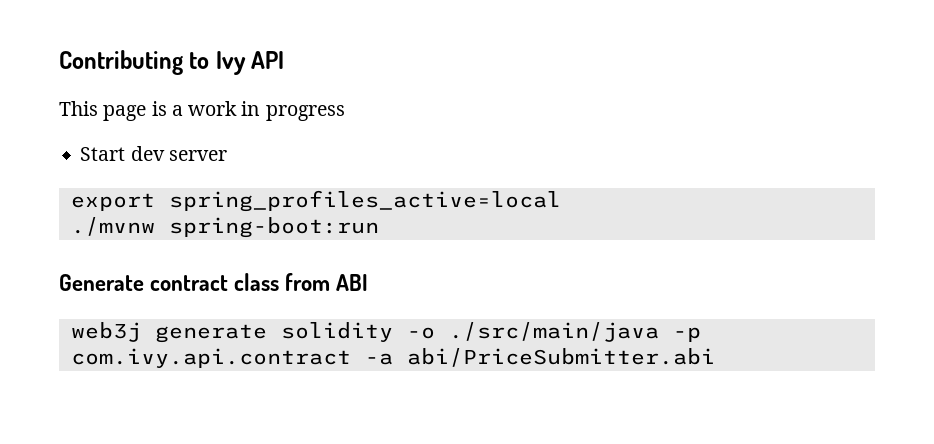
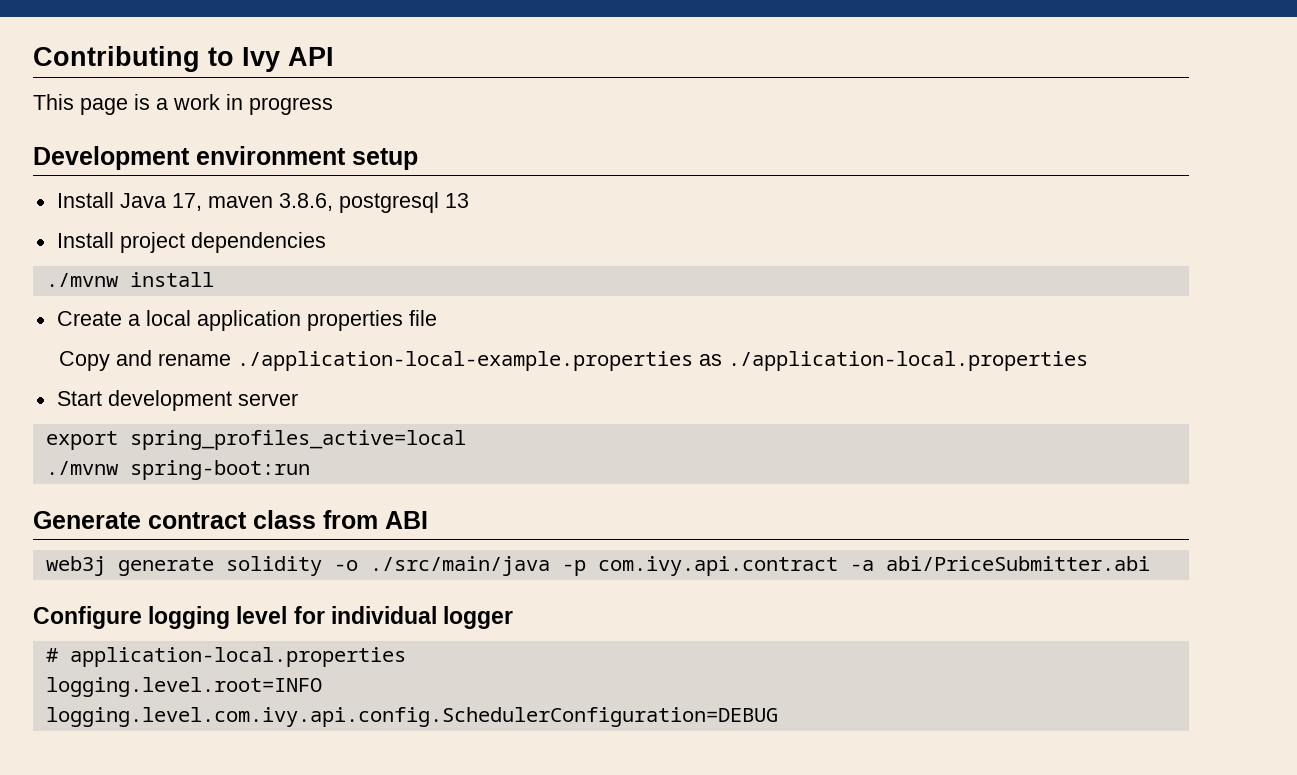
+ Development environment setup
+ Install Java 17, maven 3.8.6, postgresql 13
+ Install project dependencies
+ ./mvnw install
+ Create a local application properties file
+ Copy and rename ./application-local-example.properties as ./application-local.properties
- Start dev server
+ Start development server
+ Configure logging level for individual logger
+ # application-local.properties
+ logging.level.root=INFO
+ logging.level.com.ivy.api.config.SchedulerConfiguration=DEBUG

